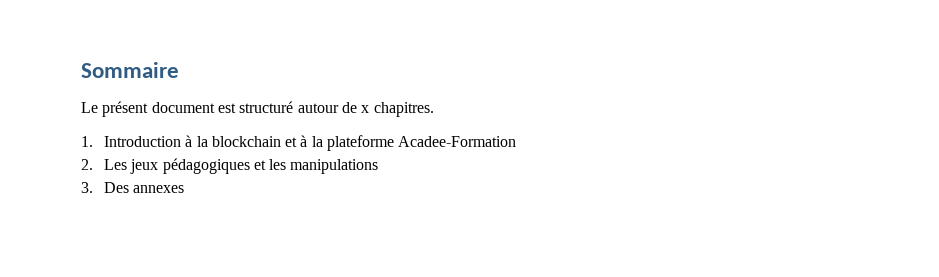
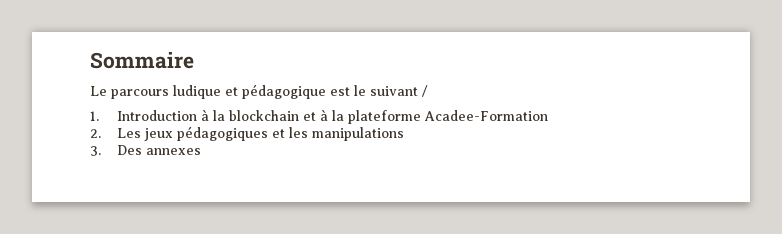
- Le présent document est structuré autour de x chapitres.
+ Le parcours ludique et pédagogique est le suivant /

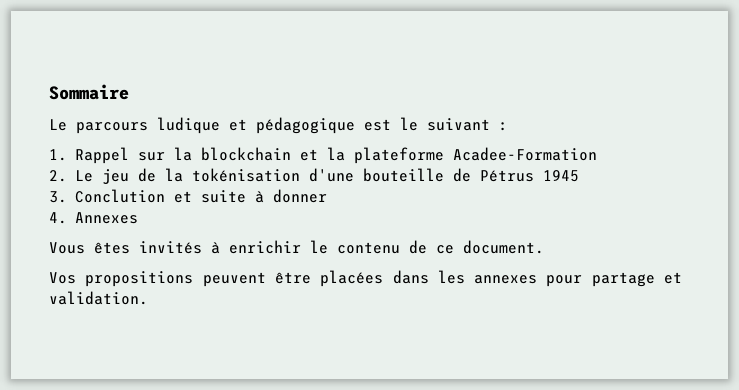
- Le parcours ludique et pédagogique est le suivant /
+ Le parcours ludique et pédagogique est le suivant :
- 1. Introduction à la blockchain et à la plateforme Acadee-Formation
+ 1. Rappel sur la blockchain et la plateforme Acadee-Formation
- 2. Les jeux pédagogiques et les manipulations
- 3. Des annexes
+ 2. Le jeu de la tokénisation d'une bouteille de Pétrus 1945
+ 3. Conclution et suite à donner
+ 4. Annexes
+ Vous êtes invités à enrichir le contenu de ce document.
+ Vos propositions peuvent être placées dans les annexes pour partage et validation.

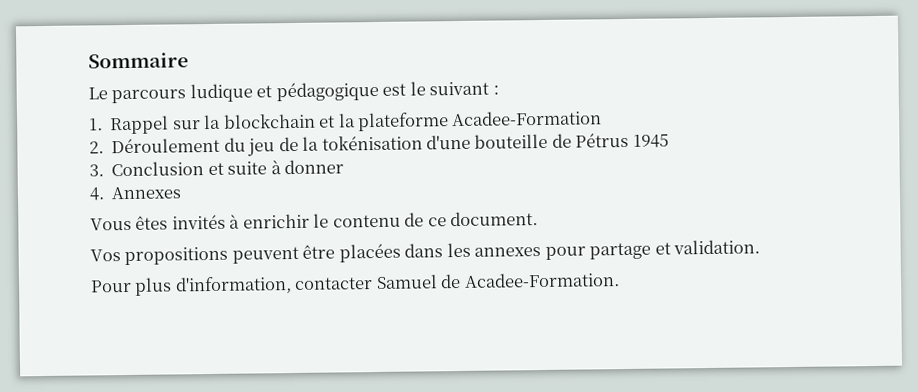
- 2. Le jeu de la tokénisation d'une bouteille de Pétrus 1945
+ 2. Déroulement du jeu de la tokénisation d'une bouteille de Pétrus 1945
- 3. Conclution et suite à donner
+ 3. Conclusion et suite à donner
+ Pour plus d'information, contacter Samuel de Acadee-Formation.

